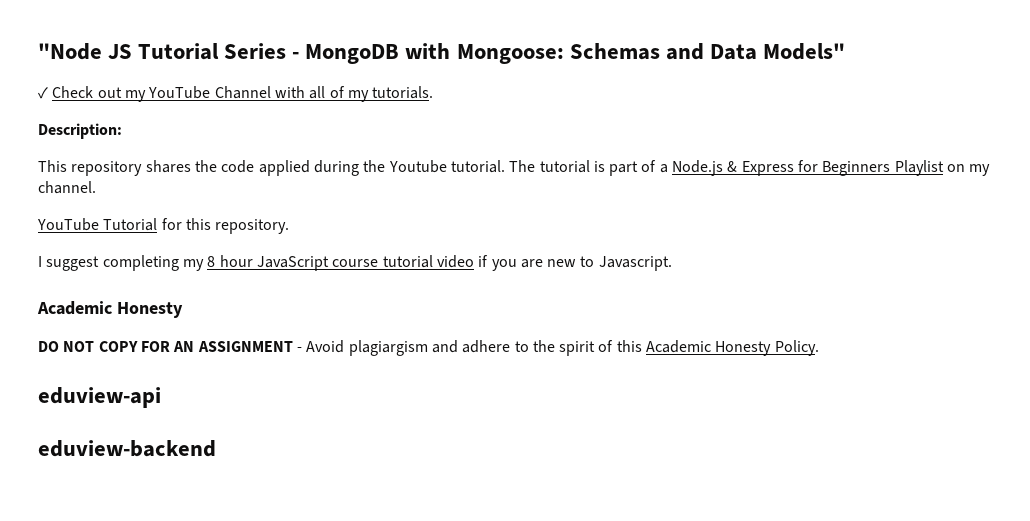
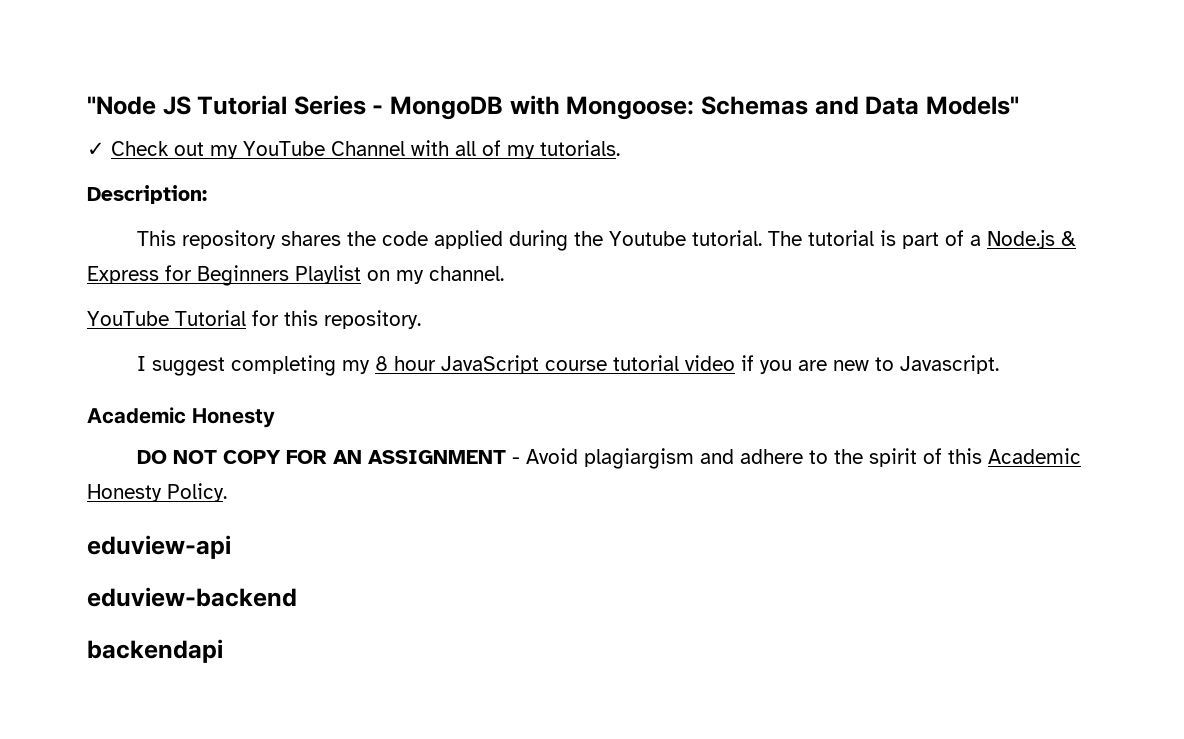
+ backendapi

